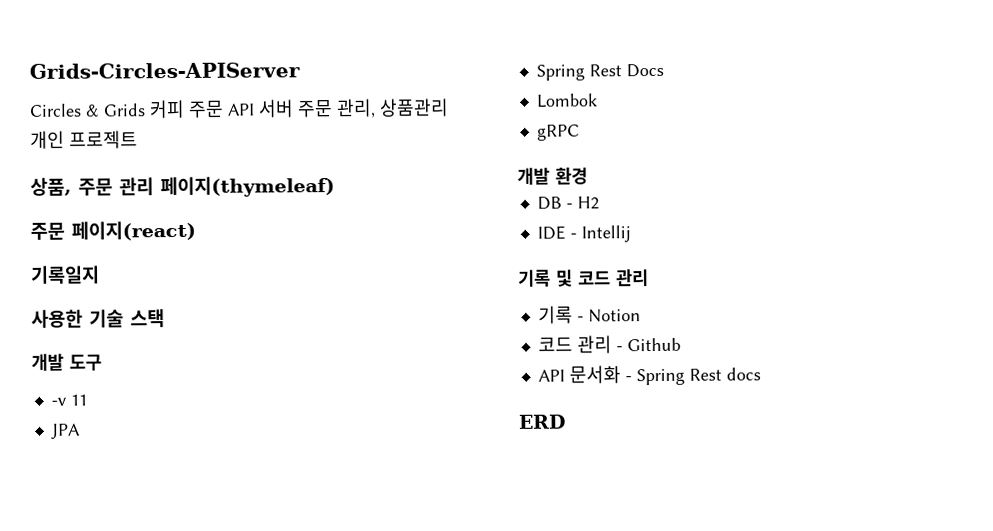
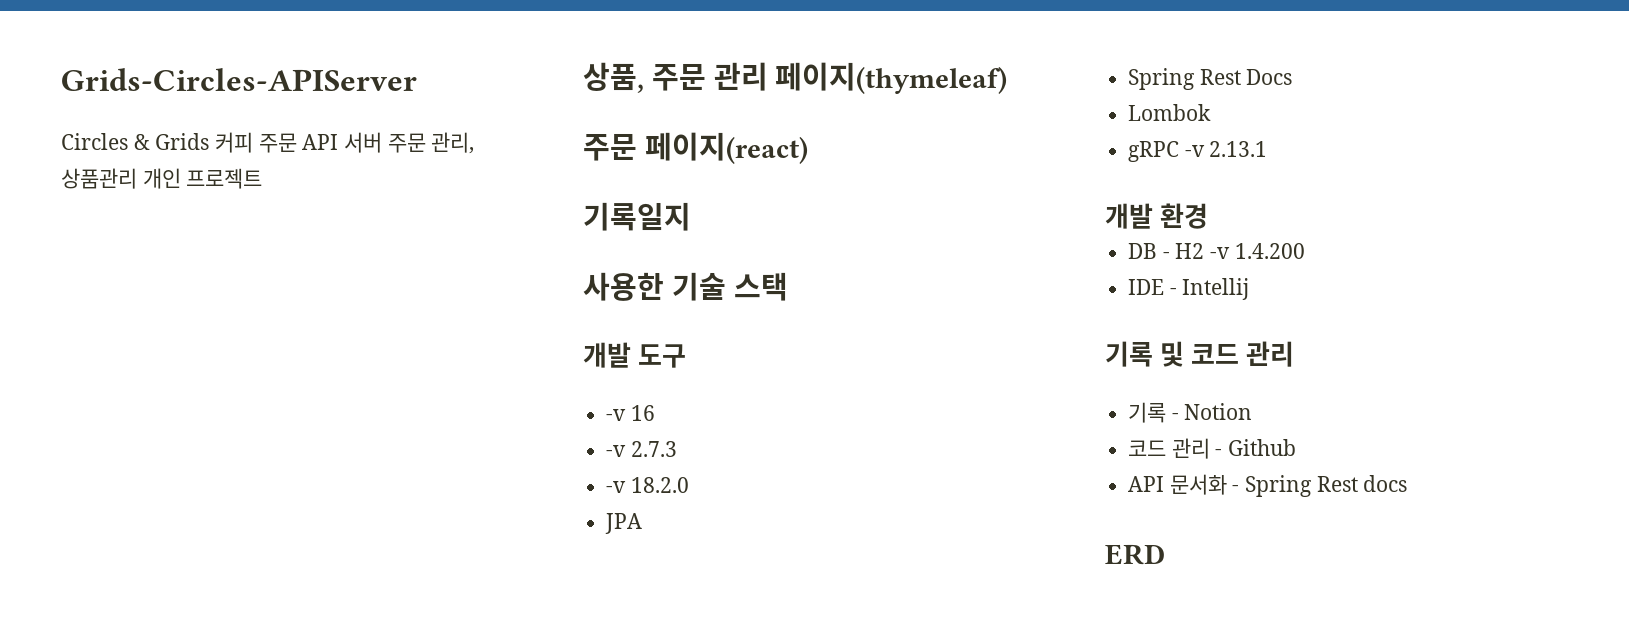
- -v 11
+ -v 16
+ -v 2.7.3
+ -v 18.2.0
- gRPC
+ gRPC -v 2.13.1
- DB - H2
+ DB - H2 -v 1.4.200

